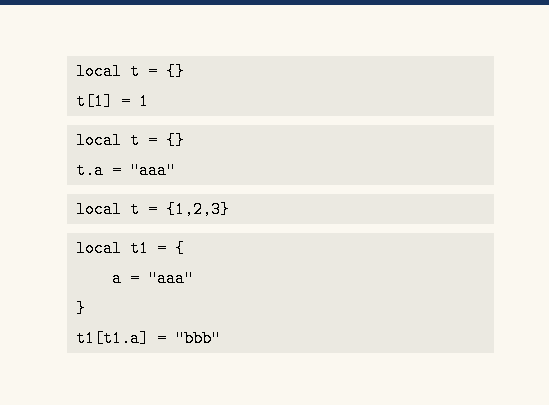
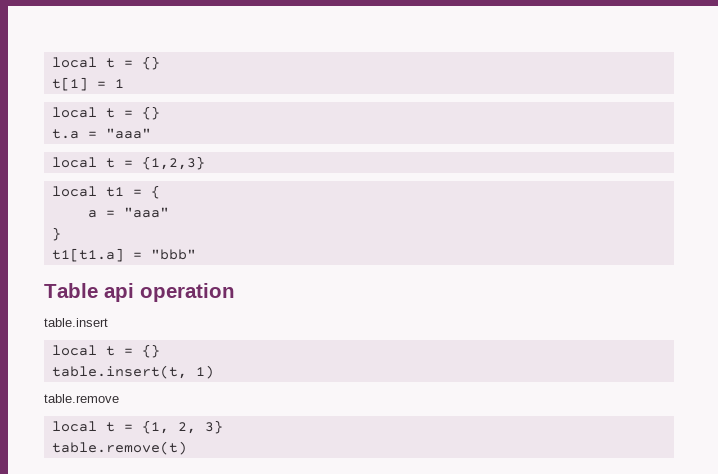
+ Table api operation
+ table.insert
+ local t = {}
+ table.insert(t, 1)
+ table.remove
+ local t = {1, 2, 3}
+ table.remove(t)

